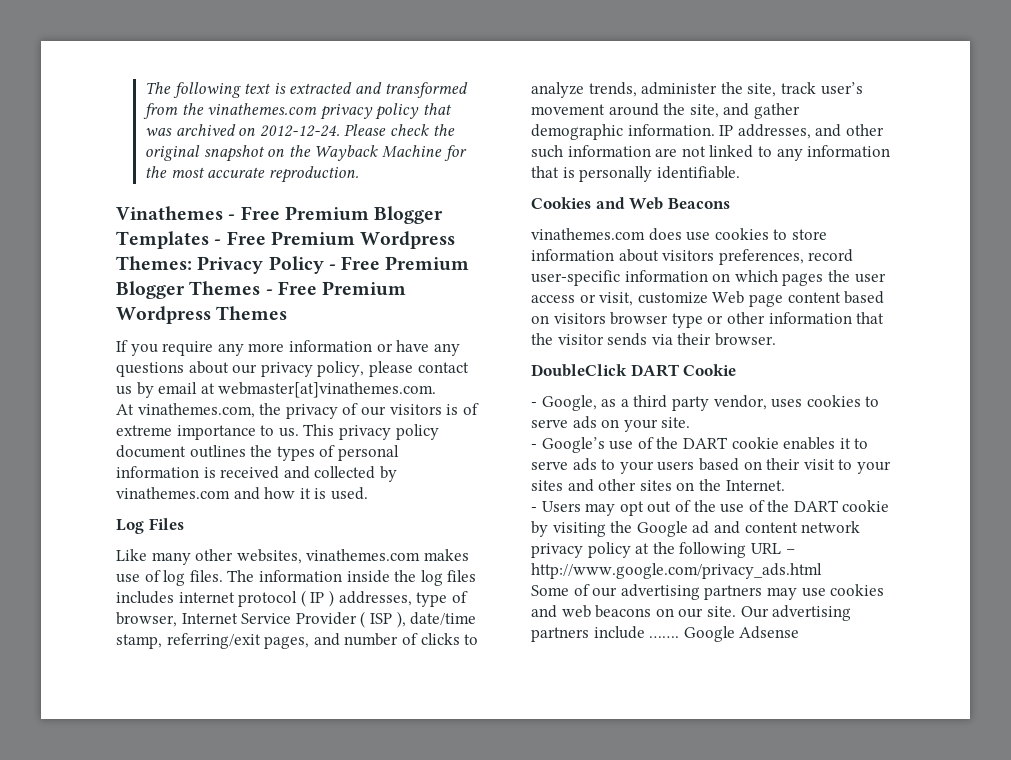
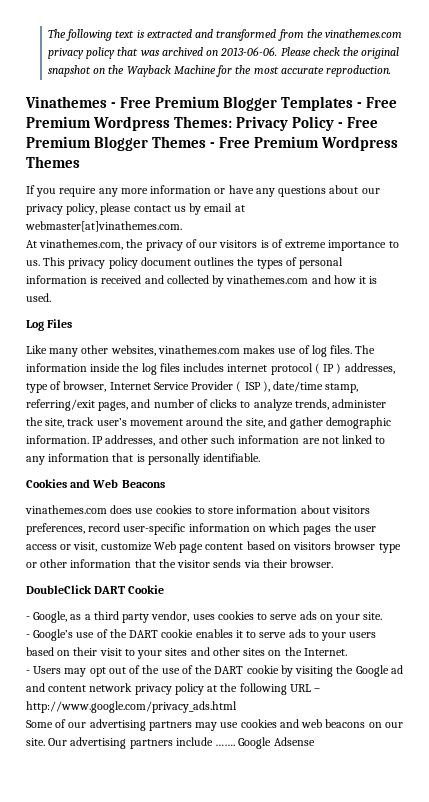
- The following text is extracted and transformed from the vinathemes.com privacy policy that was archived on 2012-12-24.
+ The following text is extracted and transformed from the vinathemes.com privacy policy that was archived on 2013-06-06.

